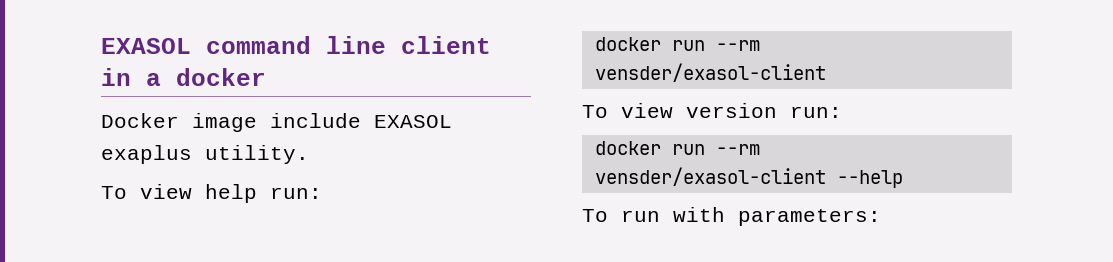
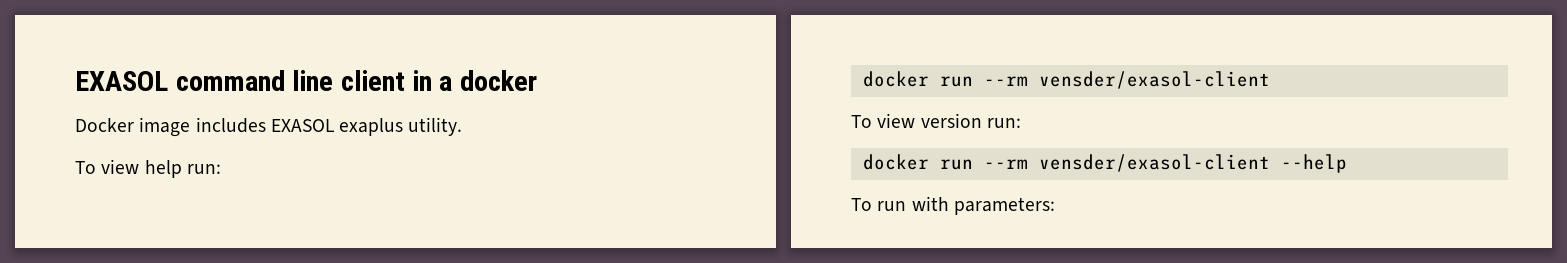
- Docker image include EXASOL exaplus utility.
+ Docker image includes EXASOL exaplus utility.

